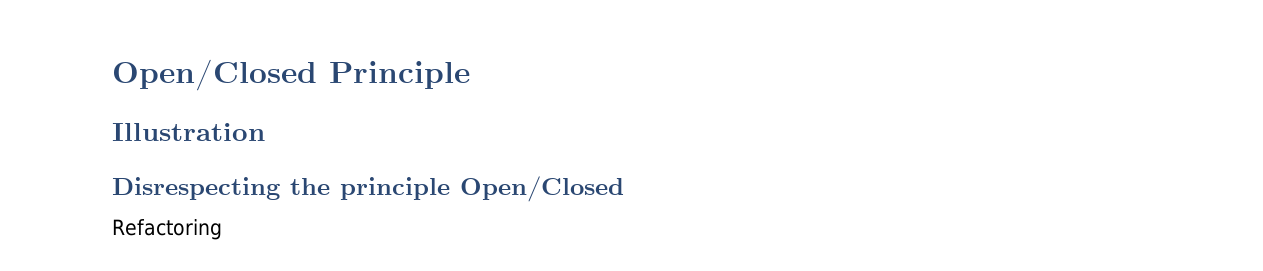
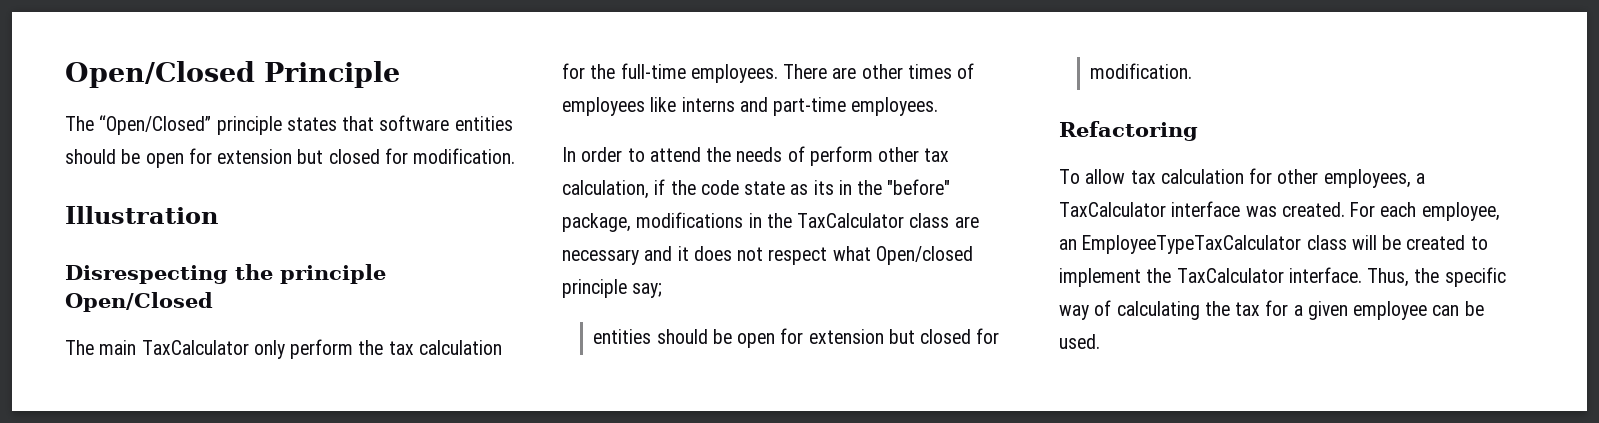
+ The “Open/Closed” principle states that software entities should be open for extension but closed for modification.
+ The main TaxCalculator only perform the tax calculation for the full-time employees. There are other times of employees like interns and part-time employees.
+ In order to attend the needs of perform other tax calculation, if the code state as its in the "before" package, modifications in the TaxCalculator class are necessary and it does not respect what Open/closed principle say;
+ entities should be open for extension but closed for modification.
  Refactoring
+ To allow tax calculation for other employees, a TaxCalculator interface was created. For each employee, an EmployeeTypeTaxCalculator class will be created to implement the TaxCalculator interface. Thus, the specific way of calculating the tax for a given employee can be used.

